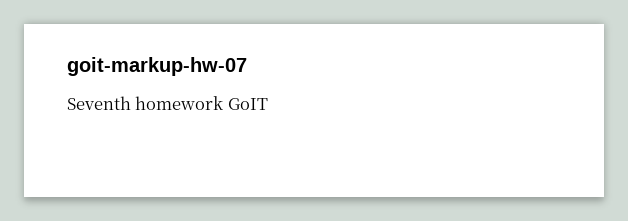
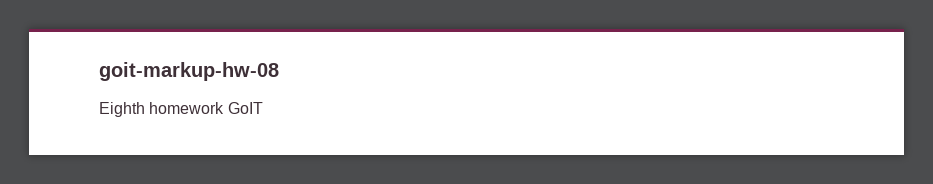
- goit-markup-hw-07
- Seventh homework GoIT
+ goit-markup-hw-08
+ Eighth homework GoIT

